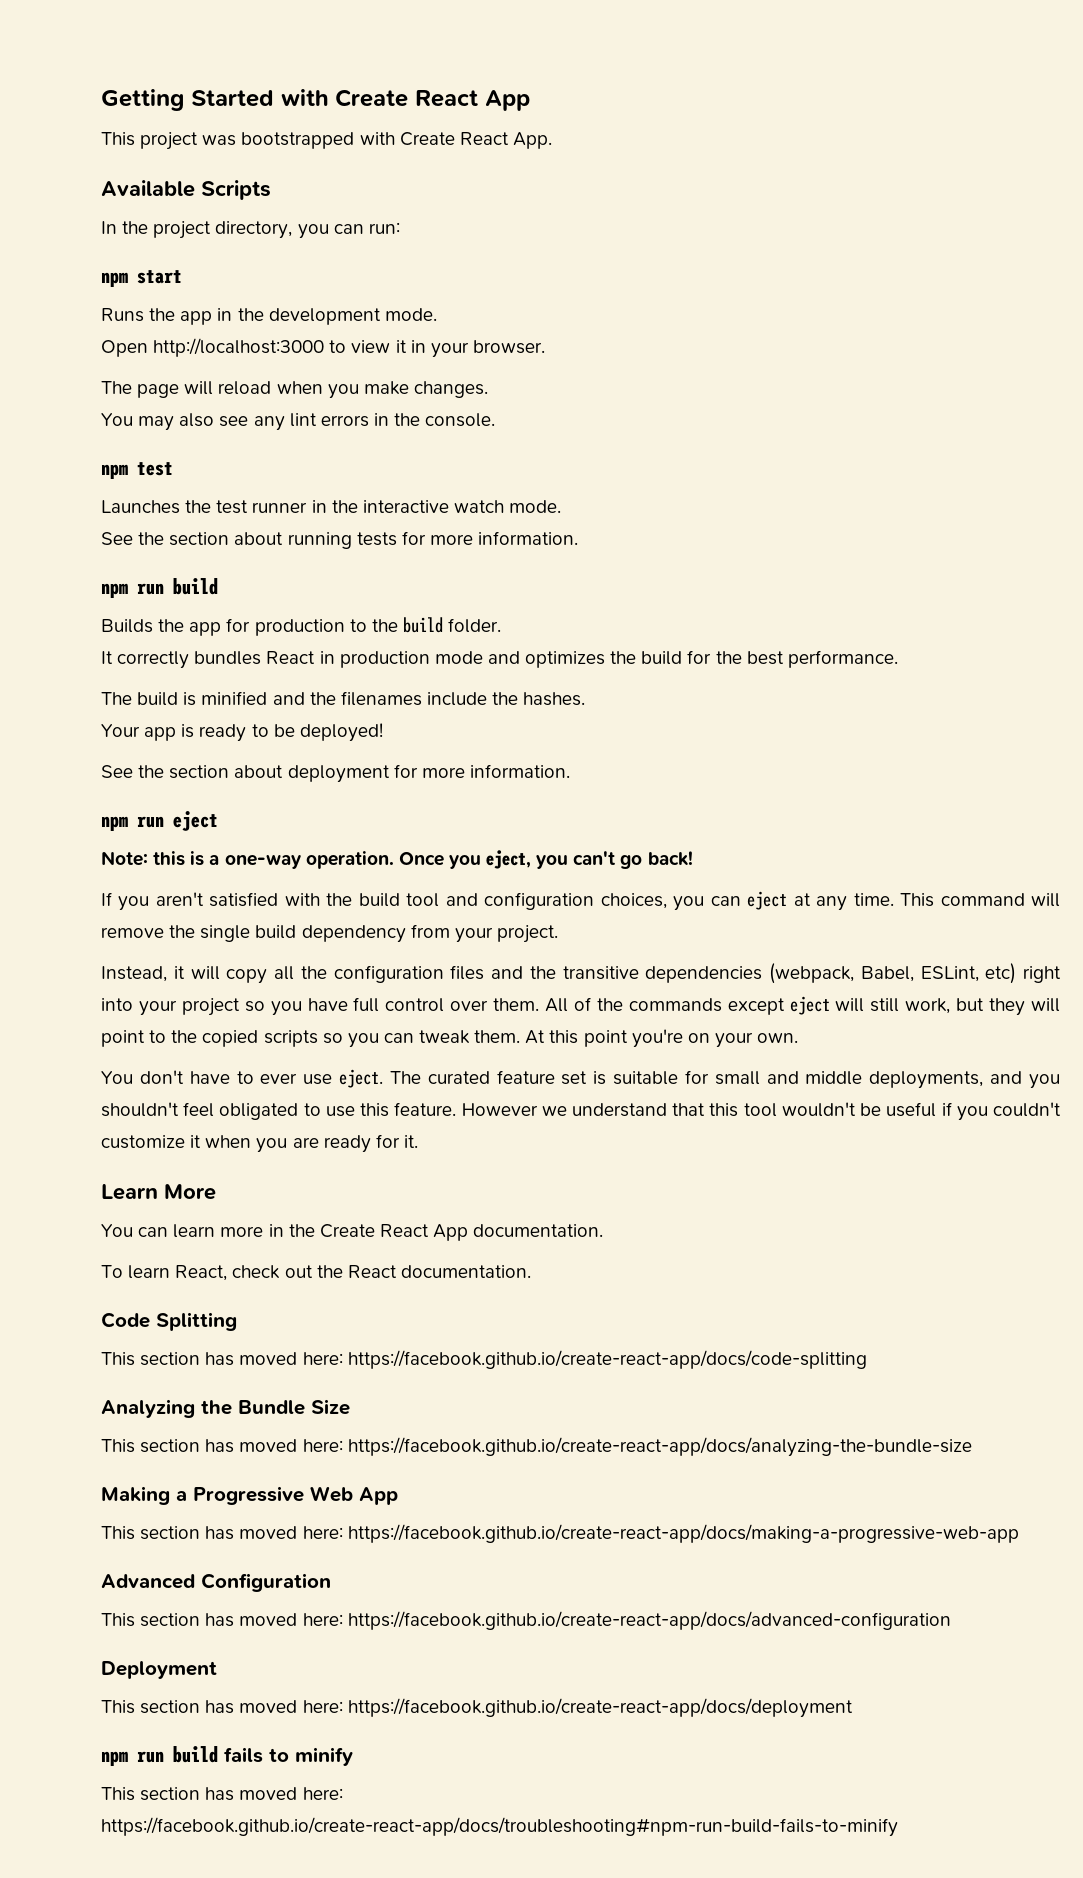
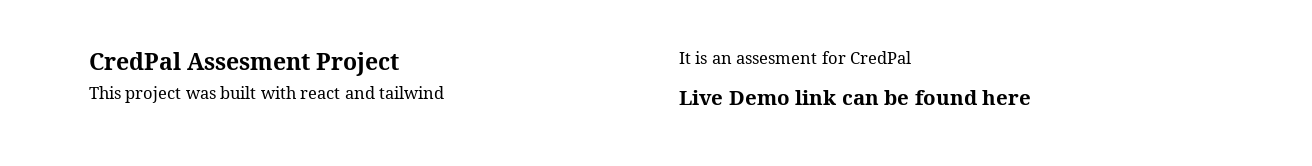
- Getting Started with Create React App
- This project was bootstrapped with Create React App.
- Available Scripts
- In the project directory, you can run:
- npm start
- Runs the app in the development mode.
- Open http://localhost:3000 to view it in your browser.
- The page will reload when you make changes.
- You may also see any lint errors in the console.
- npm test
- Launches the test runner in the interactive watch mode.
- See the section about running tests for more information.
- npm run build
- Builds the app for production to the build folder.
- It correctly bundles React in production mode and optimizes the build for the best performance.
- The build is minified and the filenames include the hashes.
- Your app is ready to be deployed!
- See the section about deployment for more information.
- npm run eject
- Note: this is a one-way operation. Once you eject, you can't go back!
- If you aren't satisfied with the build tool and configuration choices, you can eject at any time. This command will remove the single build dependency from your project.
- Instead, it will copy all the configuration files and the transitive dependencies (webpack, Babel, ESLint, etc) right into your project so you have full control over them. All of the commands except eject will still work, but they will point to the copied scripts so you can tweak them. At this point you're on your own.
- You don't have to ever use eject. The curated feature set is suitable for small and middle deployments, and you shouldn't feel obligated to use this feature. However we understand that this tool wouldn't be useful if you couldn't customize it when you are ready for it.
- Learn More
- You can learn more in the Create React App documentation.
- To learn React, check out the React documentation.
- Code Splitting
- This section has moved here: https://facebook.github.io/create-react-app/docs/code-splitting
- Analyzing the Bundle Size
- This section has moved here: https://facebook.github.io/create-react-app/docs/analyzing-the-bundle-size
- Making a Progressive Web App
- This section has moved here: https://facebook.github.io/create-react-app/docs/making-a-progressive-web-app
- Advanced Configuration
- This section has moved here: https://facebook.github.io/create-react-app/docs/advanced-configuration
- Deployment
- This section has moved here: https://facebook.github.io/create-react-app/docs/deployment
- npm run build fails to minify
- This section has moved here: https://facebook.github.io/create-react-app/docs/troubleshooting#npm-run-build-fails-to-minify
+ CredPal Assesment Project
+ This project was built with react and tailwind
+ It is an assesment for CredPal
+ Live Demo link can be found here

